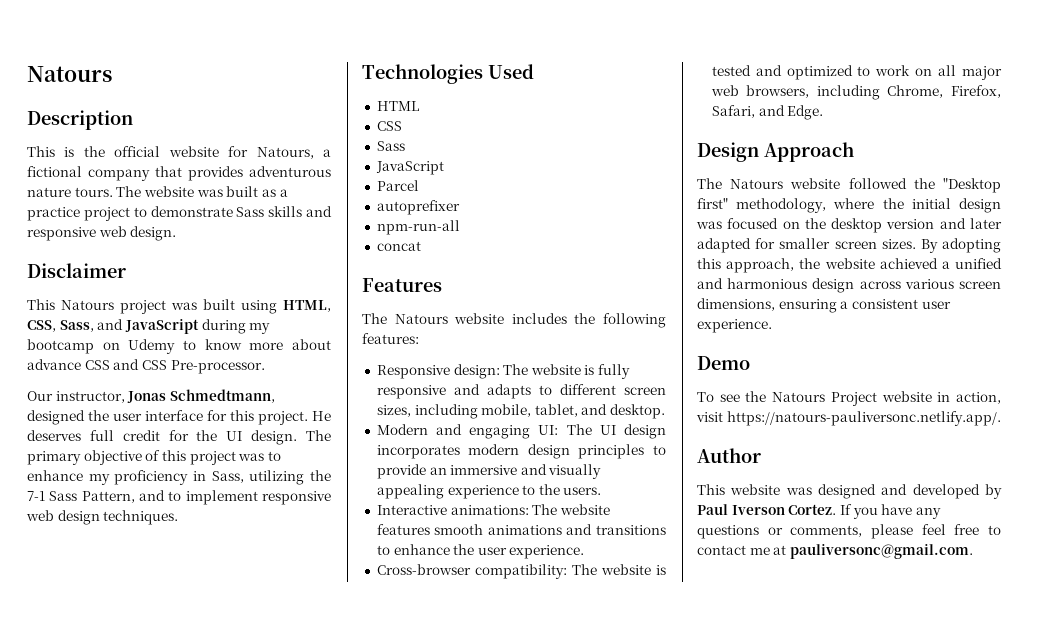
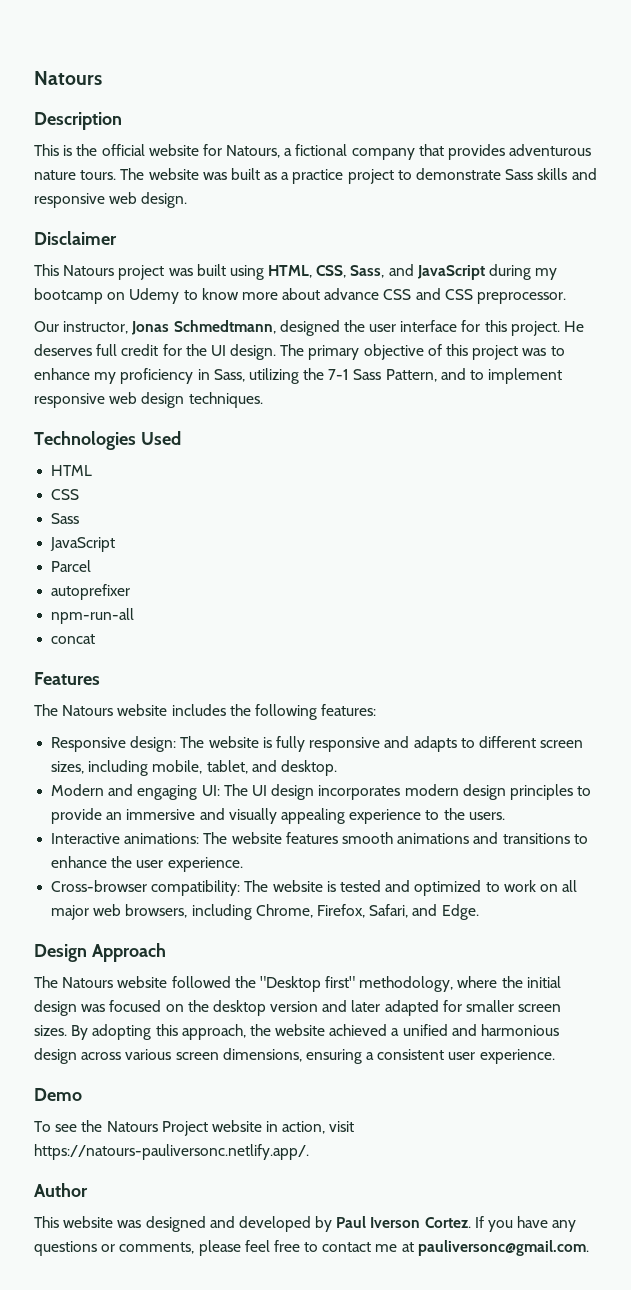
- This Natours project was built using HTML, CSS, Sass, and JavaScript during my bootcamp on Udemy to know more about advance CSS and CSS Pre-processor.
+ This Natours project was built using HTML, CSS, Sass, and JavaScript during my bootcamp on Udemy to know more about advance CSS and CSS preprocessor.

